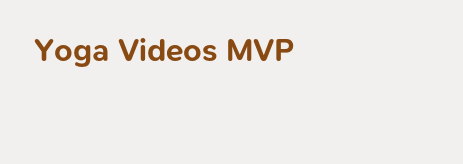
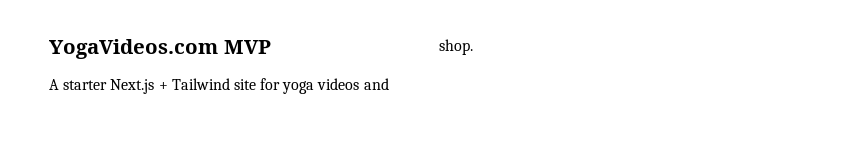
- Yoga Videos MVP
+ YogaVideos.com MVP
+ A starter Next.js + Tailwind site for yoga videos and shop.

